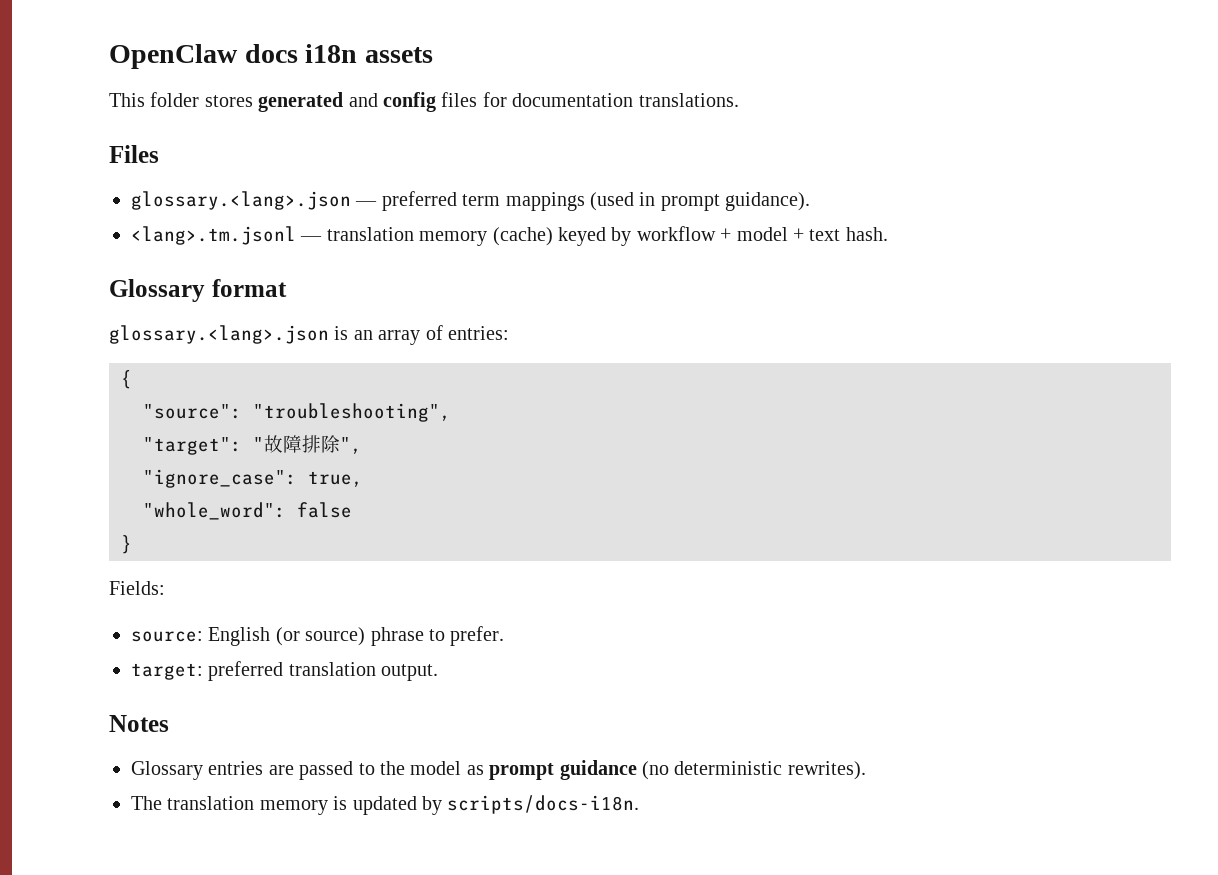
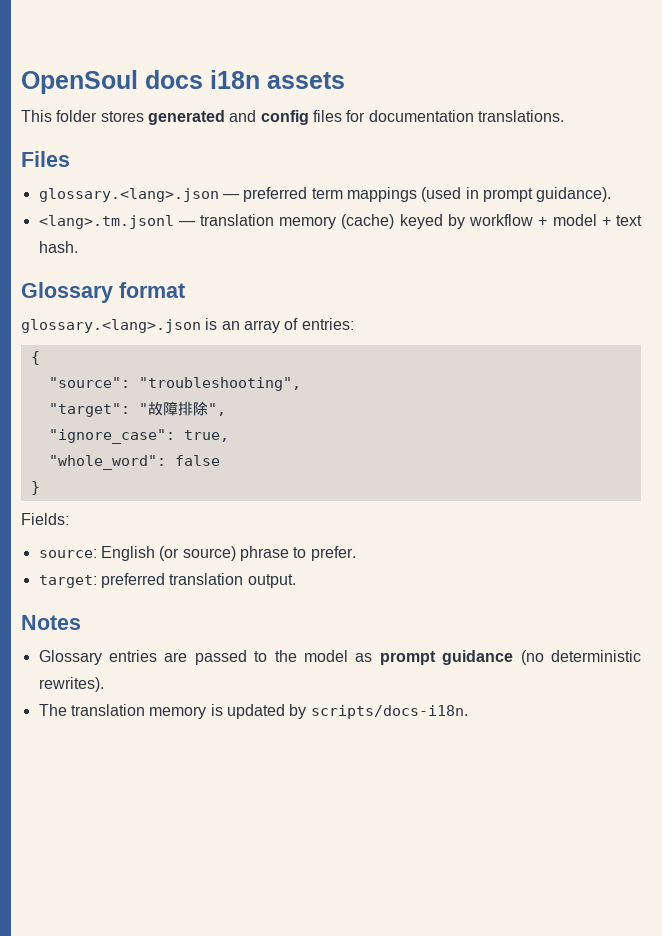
- OpenClaw docs i18n assets
+ OpenSoul docs i18n assets

